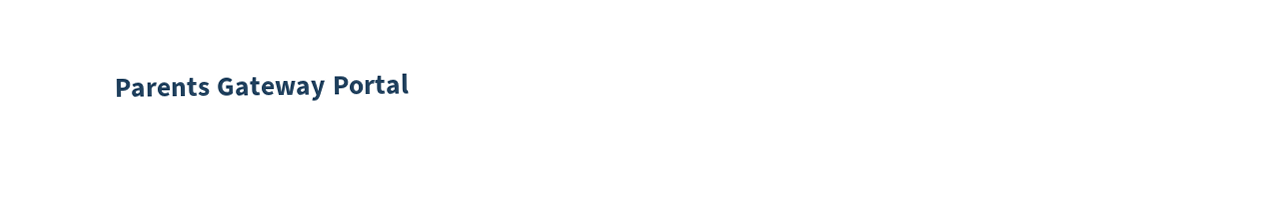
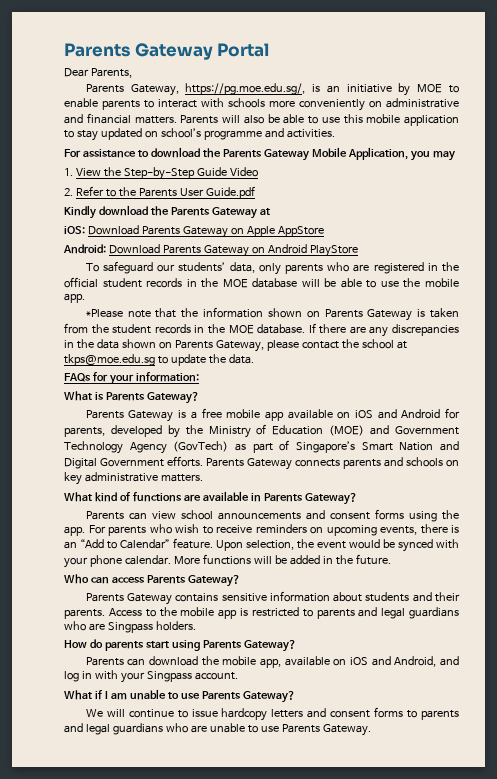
+ Dear Parents,
+ Parents Gateway, https://pg.moe.edu.sg/, is an initiative by MOE to enable parents to interact with schools more conveniently on administrative and financial matters. Parents will also be able to use this mobile application to stay updated on school’s programme and activities.
+ For assistance to download the Parents Gateway Mobile Application, you may
+ 1. View the Step-by-Step Guide Video
+ 2. Refer to the Parents User Guide.pdf
+ Kindly download the Parents Gateway at
+ iOS: Download Parents Gateway on Apple AppStore
+ Android: Download Parents Gateway on Android PlayStore
+ To safeguard our students’ data, only parents who are registered in the official student records in the MOE database will be able to use the mobile app.
+ *Please note that the information shown on Parents Gateway is taken from the student records in the MOE database. If there are any discrepancies in the data shown on Parents Gateway, please contact the school at tkps@moe.edu.sg to update the data.
+ FAQs for your information:
+ What is Parents Gateway?
+ Parents Gateway is a free mobile app available on iOS and Android for parents, developed by the Ministry of Education (MOE) and Government Technology Agency (GovTech) as part of Singapore’s Smart Nation and Digital Government efforts. Parents Gateway connects parents and schools on key administrative matters.
+ What kind of functions are available in Parents Gateway?
+ Parents can view school announcements and consent forms using the app. For parents who wish to receive reminders on upcoming events, there is an “Add to Calendar” feature. Upon selection, the event would be synced with your phone calendar. More functions will be added in the future.
+ Who can access Parents Gateway?
+ Parents Gateway contains sensitive information about students and their parents. Access to the mobile app is restricted to parents and legal guardians who are Singpass holders.
+ How do parents start using Parents Gateway?
+ Parents can download the mobile app, available on iOS and Android, and log in with your Singpass account.
+ What if I am unable to use Parents Gateway?
+ We will continue to issue hardcopy letters and consent forms to parents and legal guardians who are unable to use Parents Gateway.

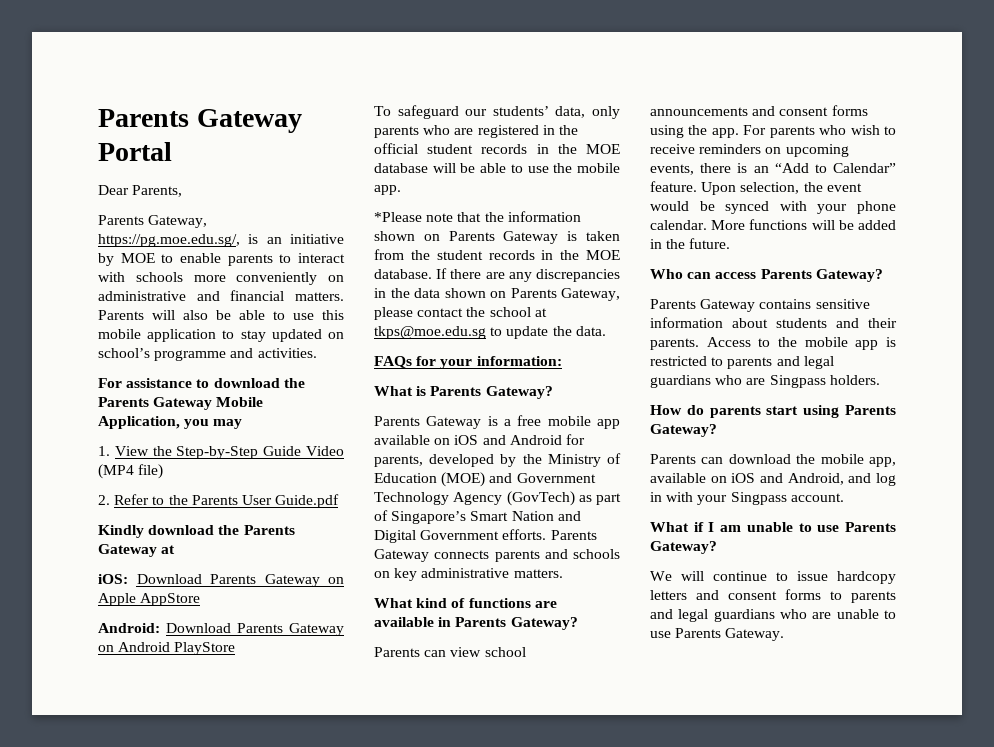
- 1. View the Step-by-Step Guide Video
+ 1. View the Step-by-Step Guide Video (MP4 file)

